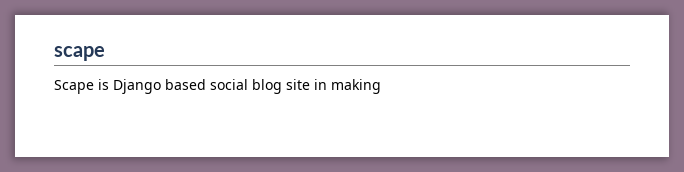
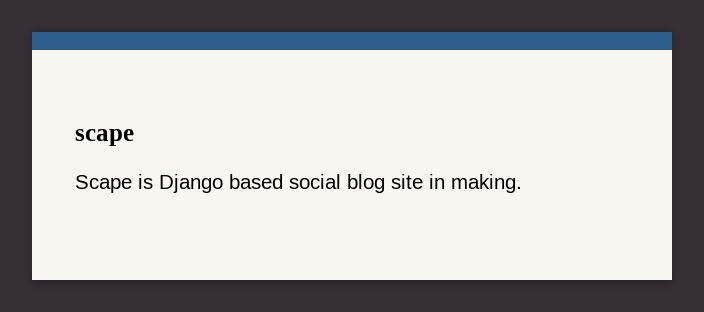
- Scape is Django based social blog site in making
+ Scape is Django based social blog site in making.

